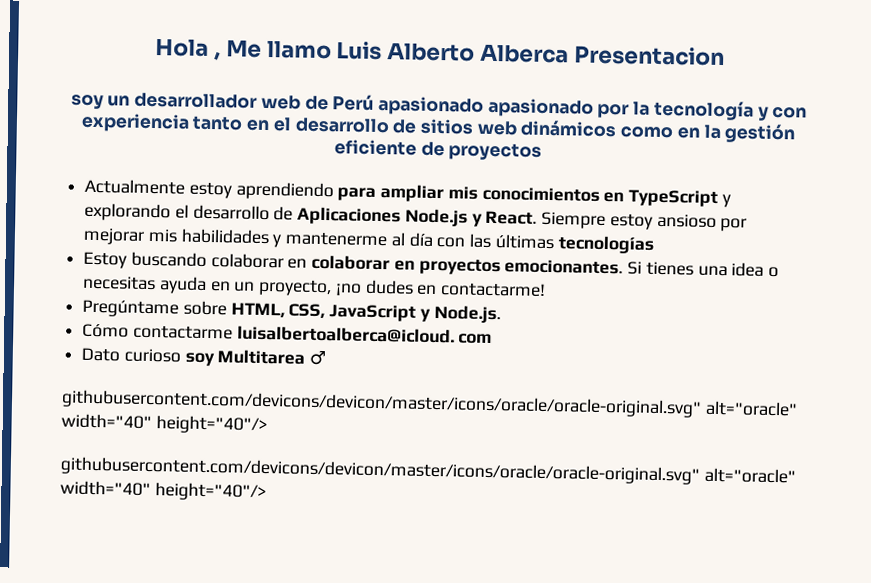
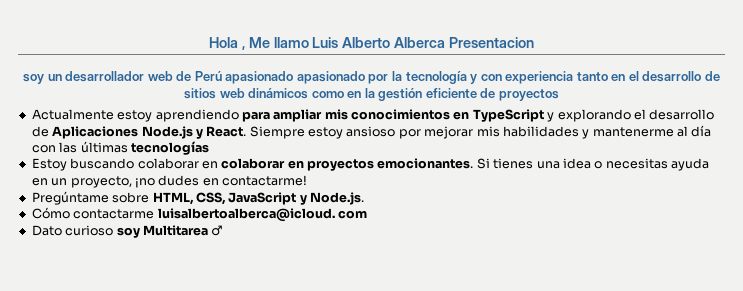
  Dato curioso soy Multitarea ♂
- githubusercontent.com/devicons/devicon/master/icons/oracle/oracle-original.svg" alt="oracle" width="40" height="40"/>
- githubusercontent.com/devicons/devicon/master/icons/oracle/oracle-original.svg" alt="oracle" width="40" height="40"/>

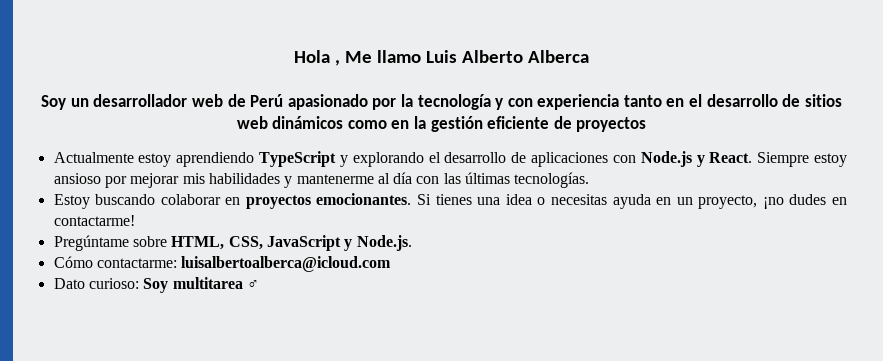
- Hola , Me llamo Luis Alberto Alberca Presentacion
- soy un desarrollador web de Perú apasionado apasionado por la tecnología y con experiencia tanto en el desarrollo de sitios web dinámicos como en la gestión eficiente de proyectos
+ Hola , Me llamo Luis Alberto Alberca
+ Soy un desarrollador web de Perú apasionado por la tecnología y con experiencia tanto en el desarrollo de sitios web dinámicos como en la gestión eficiente de proyectos
- Actualmente estoy aprendiendo para ampliar mis conocimientos en TypeScript y explorando el desarrollo de Aplicaciones Node.js y React.
+ Actualmente estoy aprendiendo TypeScript y explorando el desarrollo de aplicaciones con Node.js y React.
- Siempre estoy ansioso por mejorar mis habilidades y mantenerme al día con las últimas tecnologías
+ Siempre estoy ansioso por mejorar mis habilidades y mantenerme al día con las últimas tecnologías.
- Estoy buscando colaborar en colaborar en proyectos emocionantes.
+ Estoy buscando colaborar en proyectos emocionantes.
- Cómo contactarme luisalbertoalberca@icloud. com
- Dato curioso soy Multitarea ♂
+ Cómo contactarme: luisalbertoalberca@icloud.com
+ Dato curioso: Soy multitarea ♂

